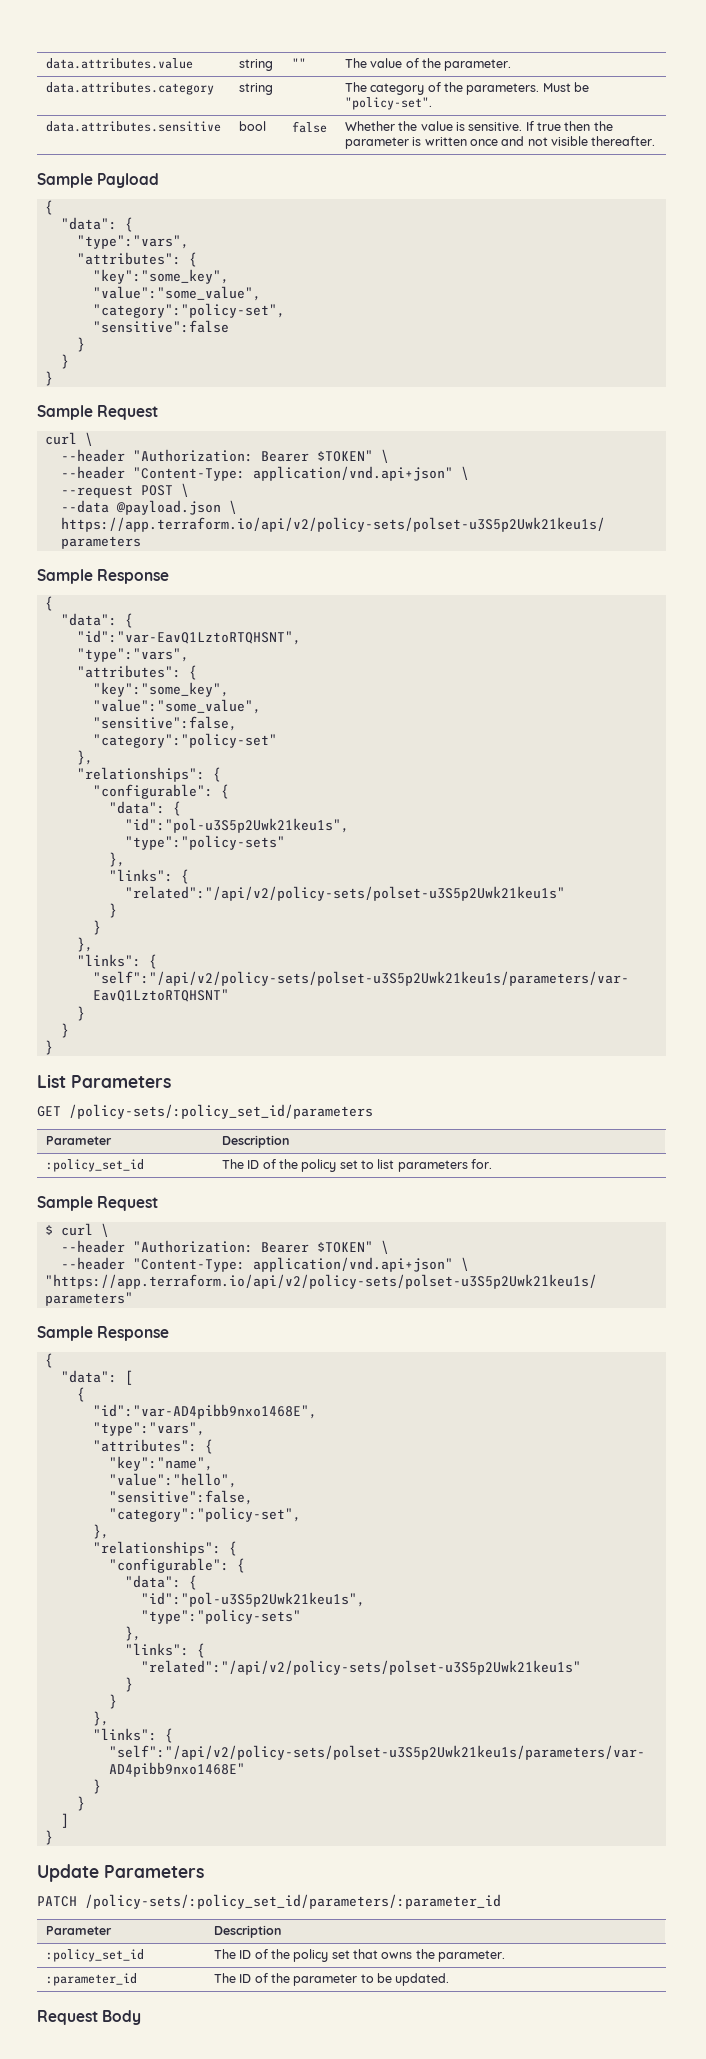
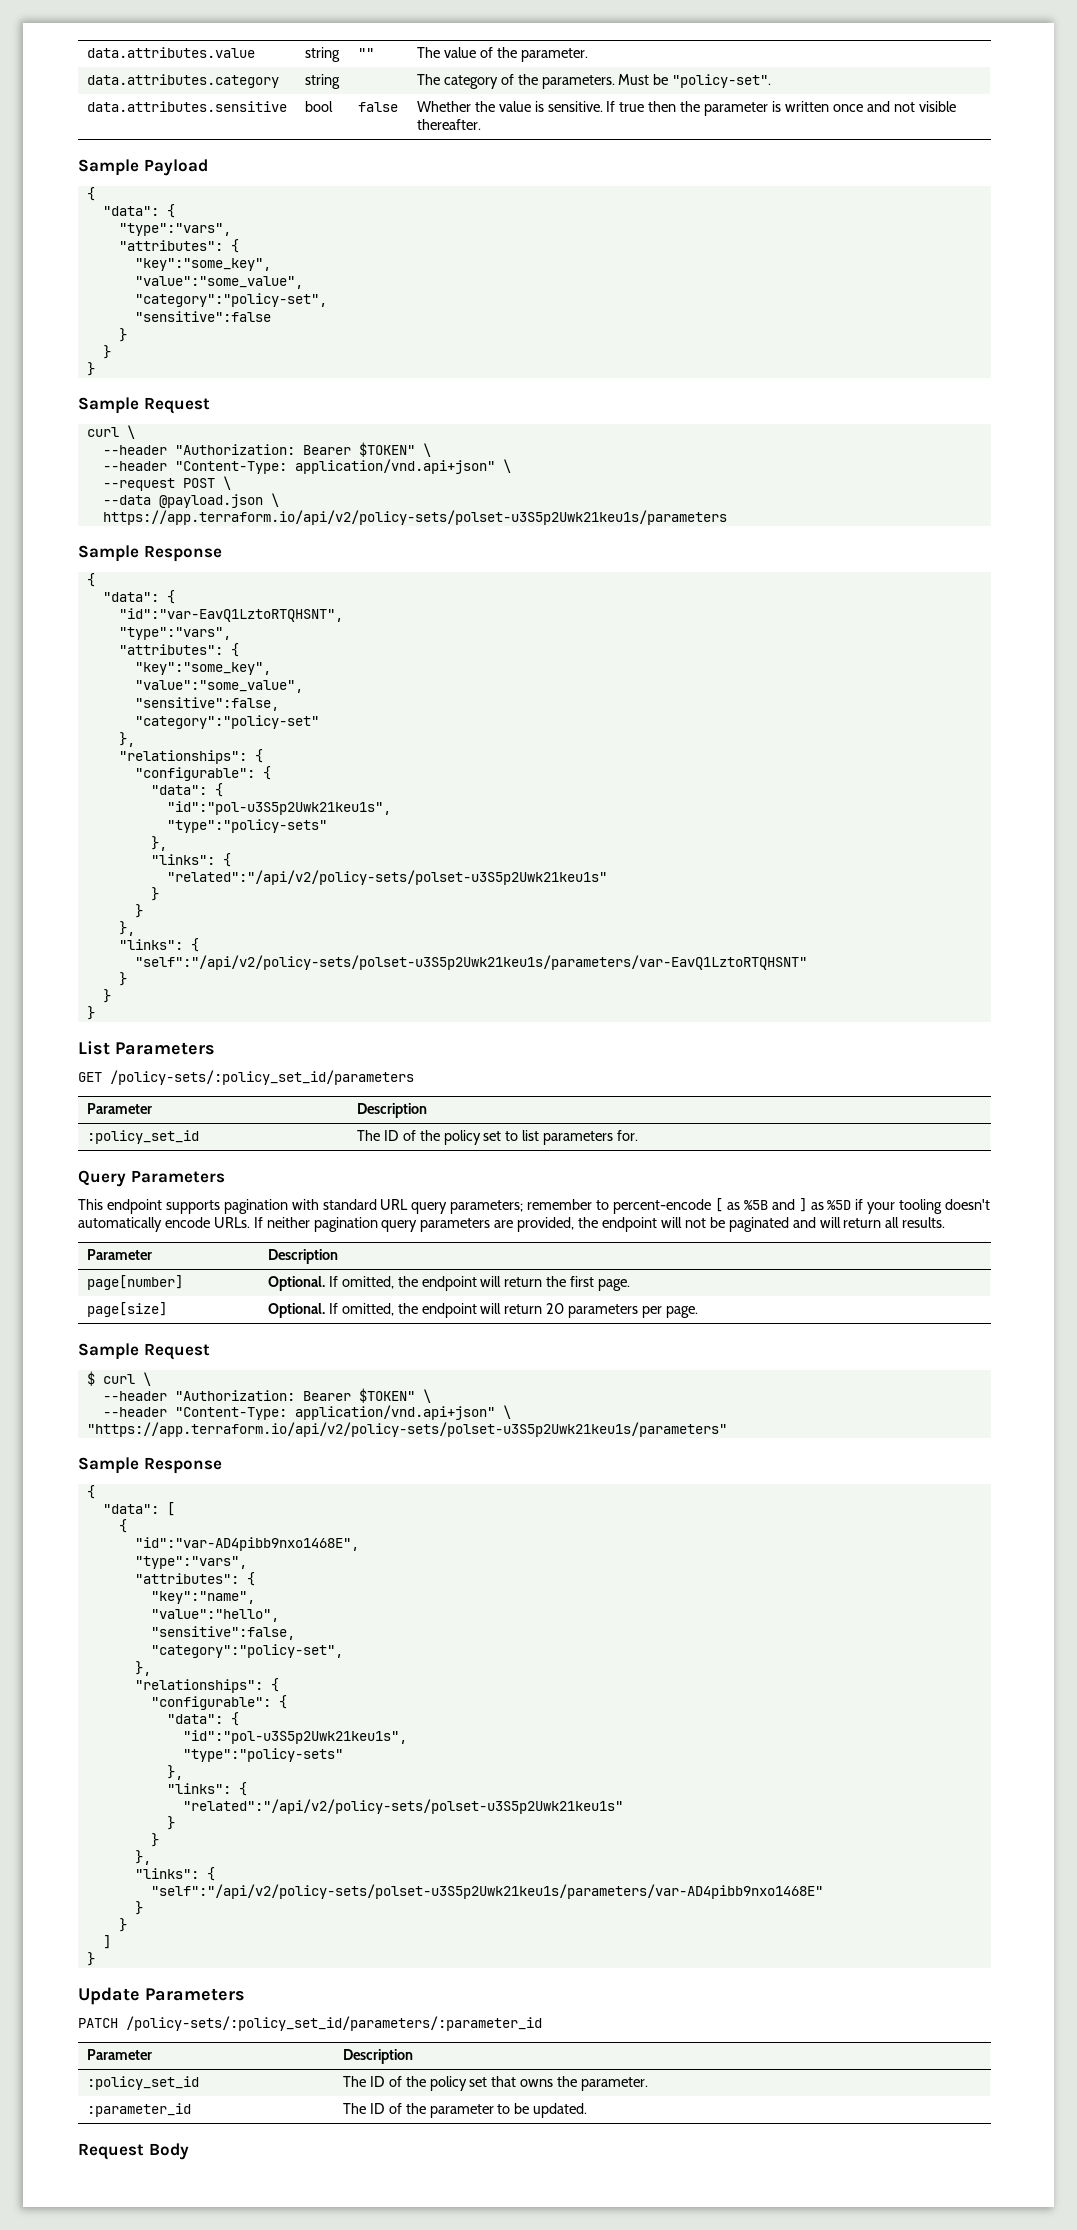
+ Query Parameters
+ This endpoint supports pagination with standard URL query parameters; remember to percent-encode [ as %5B and ] as %5D if your tooling doesn't automatically encode URLs. If neither pagination query parameters are provided, the endpoint will not be paginated and will return all results.
+ Parameter | Description
+ page[number] | Optional. If omitted, the endpoint will return the first page.
+ page[size] | Optional. If omitted, the endpoint will return 20 parameters per page.

